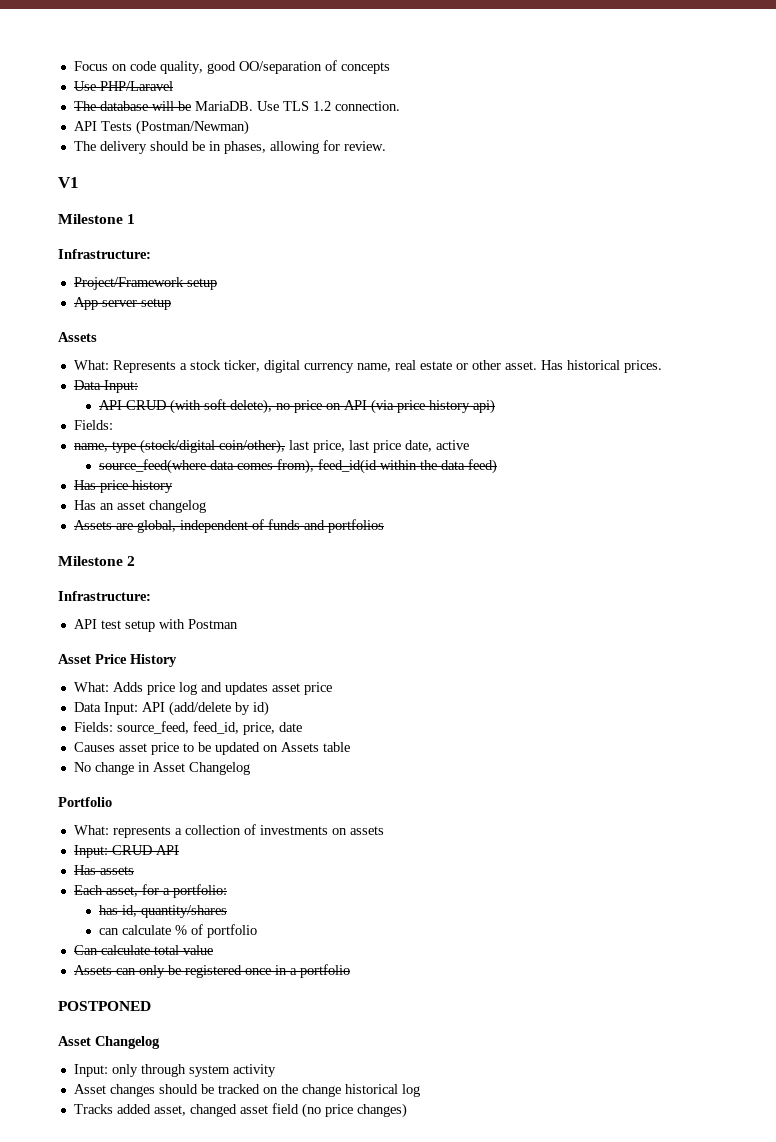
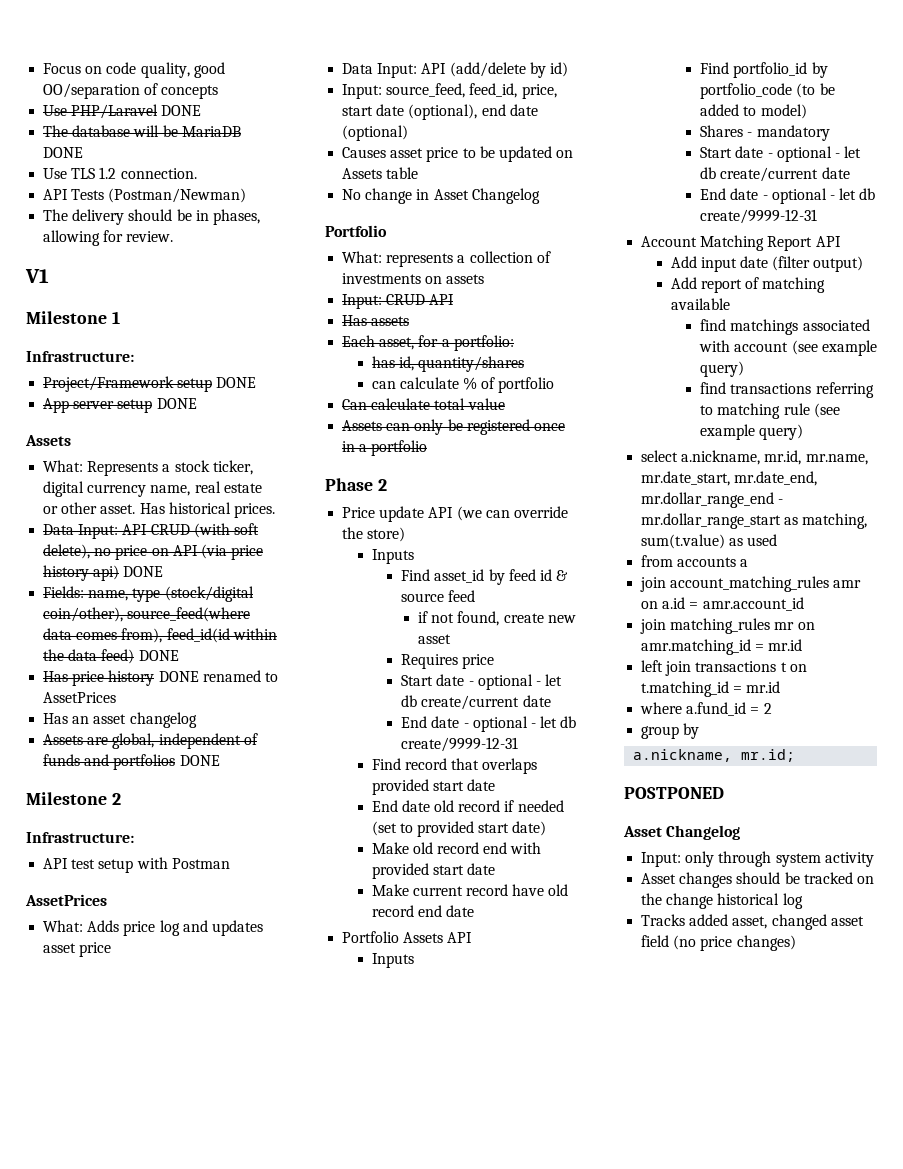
- Use PHP/Laravel
+ Use PHP/Laravel DONE
- The database will be MariaDB. Use TLS 1.2 connection.
+ The database will be MariaDB DONE
+ Use TLS 1.2 connection.
- Project/Framework setup
+ Project/Framework setup DONE
- App server setup
+ App server setup DONE
  Has historical prices.
- Data Input:
- API CRUD (with soft delete), no price on API (via price history api)
- Fields:
- name, type (stock/digital coin/other), last price, last price date, active
- source_feed(where data comes from), feed_id(id within the data feed)
+ Data Input: API CRUD (with soft delete), no price on API (via price history api) DONE
+ Fields: name, type (stock/digital coin/other), source_feed(where data comes from), feed_id(id within the data feed) DONE
- Has price history
+ Has price history DONE renamed to AssetPrices
- Assets are global, independent of funds and portfolios
+ Assets are global, independent of funds and portfolios DONE
  API test setup with Postman
- Asset Price History
+ AssetPrices
- Fields: source_feed, feed_id, price, date
+ Input: source_feed, feed_id, price, start date (optional), end date (optional)
+ Phase 2
+ Price update API (we can override the store)
+ Inputs
+ Find asset_id by feed id & source feed
+ if not found, create new asset
+ Requires price
+ Start date - optional - let db create/current date
+ End date - optional - let db create/9999-12-31
+ Find record that overlaps provided start date
+ End date old record if needed (set to provided start date)
+ Make old record end with provided start date
+ Make current record have old record end date
+ Portfolio Assets API
+ Inputs
+ Find portfolio_id by portfolio_code (to be added to model)
+ Shares - mandatory
+ Start date - optional - let db create/current date
+ End date - optional - let db create/9999-12-31
+ Account Matching Report API
+ Add input date (filter output)
+ Add report of matching available
+ find matchings associated with account (see example query)
+ find transactions referring to matching rule (see example query)
+ select a.nickname, mr.id, mr.name, mr.date_start, mr.date_end, mr.dollar_range_end - mr.dollar_range_start as matching, sum(t.value) as used
+ from accounts a
+ join account_matching_rules amr on a.id = amr.account_id
+ join matching_rules mr on amr.matching_id = mr.id
+ left join transactions t on t.matching_id = mr.id
+ where a.fund_id = 2
+ group by
+ a.nickname, mr.id;

